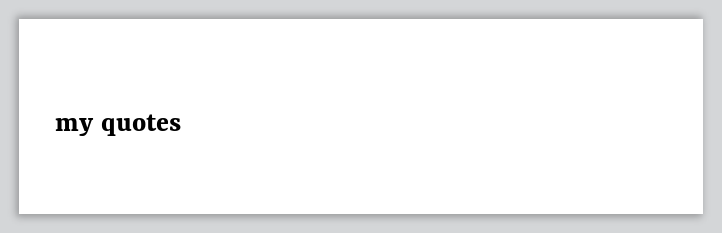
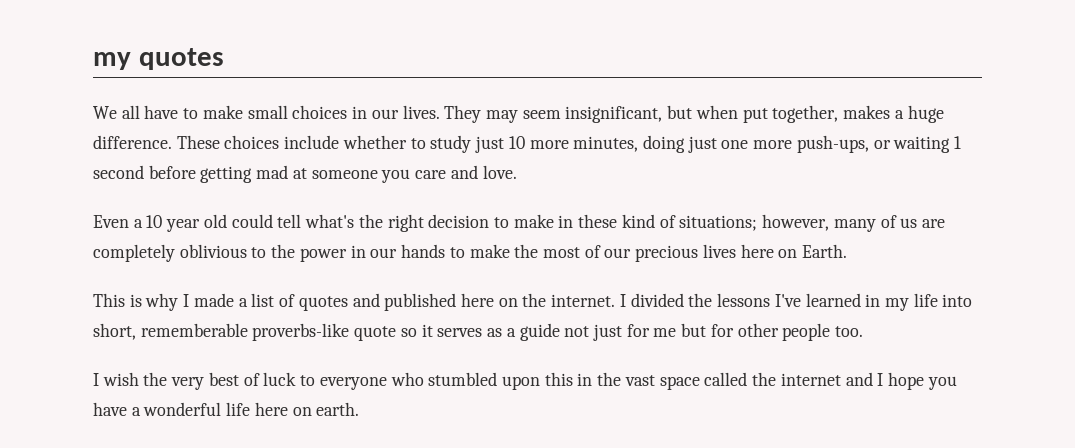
+ We all have to make small choices in our lives. They may seem insignificant, but when put together, makes a huge difference. These choices include whether to study just 10 more minutes, doing just one more push-ups, or waiting 1 second before getting mad at someone you care and love.
+ Even a 10 year old could tell what's the right decision to make in these kind of situations; however, many of us are completely oblivious to the power in our hands to make the most of our precious lives here on Earth.
+ This is why I made a list of quotes and published here on the internet. I divided the lessons I've learned in my life into short, rememberable proverbs-like quote so it serves as a guide not just for me but for other people too.
+ I wish the very best of luck to everyone who stumbled upon this in the vast space called the internet and I hope you have a wonderful life here on earth.

